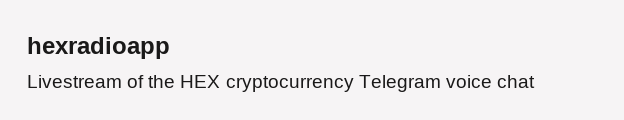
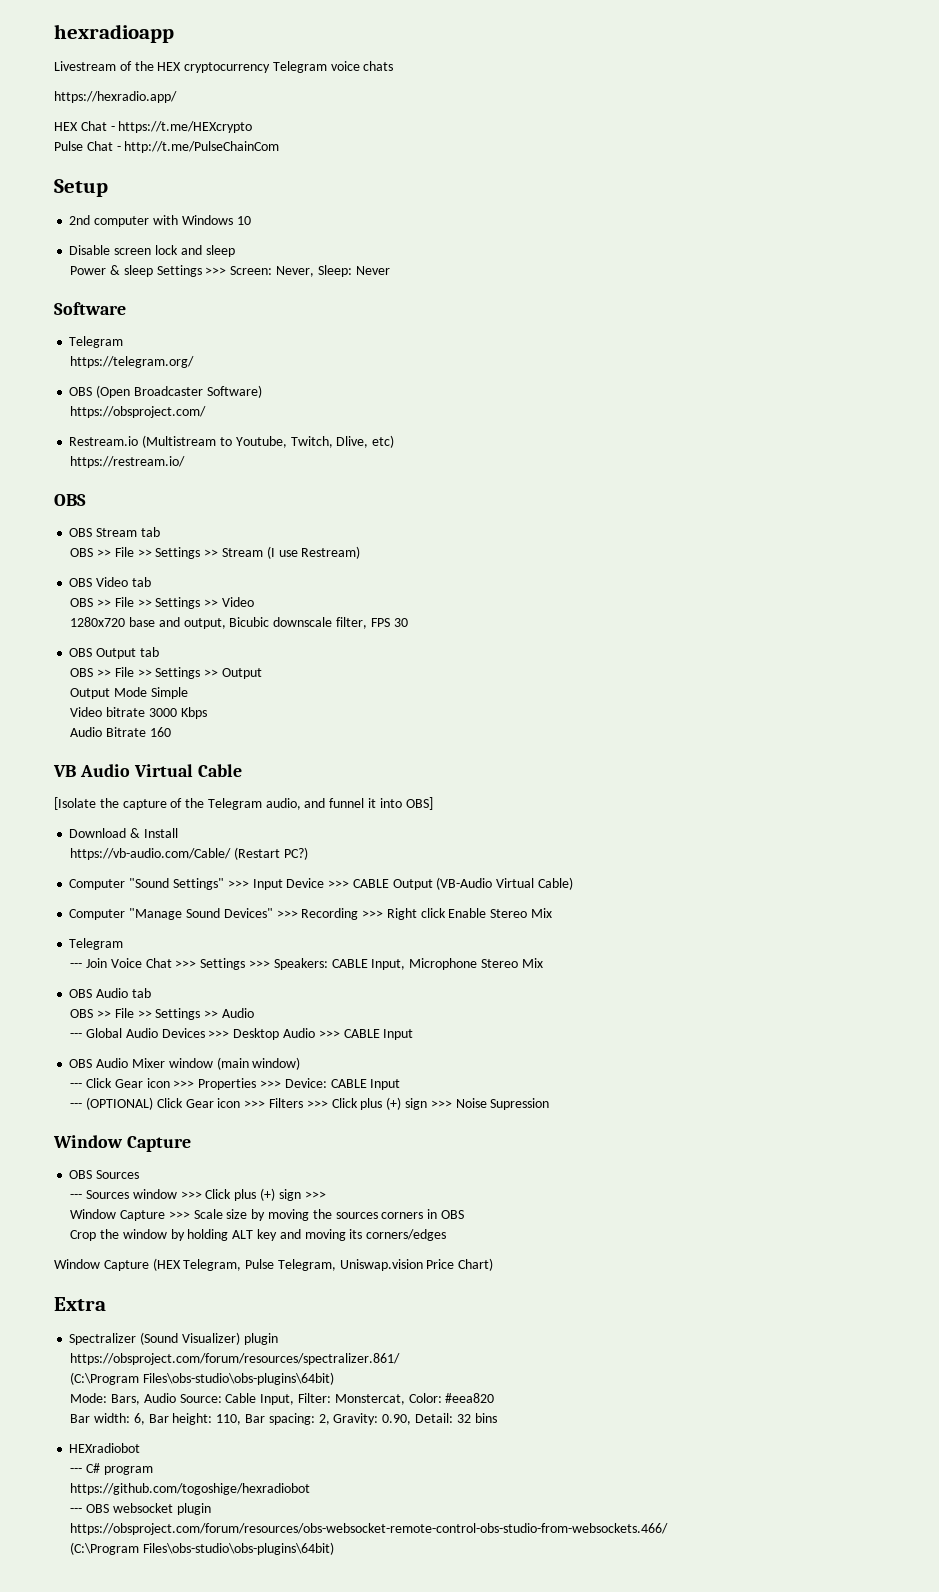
- Livestream of the HEX cryptocurrency Telegram voice chat
+ Livestream of the HEX cryptocurrency Telegram voice chats
+ https://hexradio.app/
+ HEX Chat - https://t.me/HEXcrypto
+ Pulse Chat - http://t.me/PulseChainCom
+ Setup
+ 2nd computer with Windows 10
+ Disable screen lock and sleep
+ Power & sleep Settings >>> Screen: Never, Sleep: Never
+ Software
+ Telegram
+ https://telegram.org/
+ OBS (Open Broadcaster Software)
+ https://obsproject.com/
+ Restream.io (Multistream to Youtube, Twitch, Dlive, etc)
+ https://restream.io/
+ OBS
+ OBS Stream tab
+ OBS >> File >> Settings >> Stream (I use Restream)
+ OBS Video tab
+ OBS >> File >> Settings >> Video
+ 1280x720 base and output, Bicubic downscale filter, FPS 30
+ OBS Output tab
+ OBS >> File >> Settings >> Output
+ Output Mode Simple
+ Video bitrate 3000 Kbps
+ Audio Bitrate 160
+ VB Audio Virtual Cable
+ [Isolate the capture of the Telegram audio, and funnel it into OBS]
+ Download & Install
+ https://vb-audio.com/Cable/ (Restart PC?)
+ Computer "Sound Settings" >>> Input Device >>> CABLE Output (VB-Audio Virtual Cable)
+ Computer "Manage Sound Devices" >>> Recording >>> Right click Enable Stereo Mix
+ Telegram
+ --- Join Voice Chat >>> Settings >>> Speakers: CABLE Input, Microphone Stereo Mix
+ OBS Audio tab
+ OBS >> File >> Settings >> Audio
+ --- Global Audio Devices >>> Desktop Audio >>> CABLE Input
+ OBS Audio Mixer window (main window)
+ --- Click Gear icon >>> Properties >>> Device: CABLE Input
+ --- (OPTIONAL) Click Gear icon >>> Filters >>> Click plus (+) sign >>> Noise Supression
+ Window Capture
+ OBS Sources
+ --- Sources window >>> Click plus (+) sign >>>
+ Window Capture >>> Scale size by moving the sources corners in OBS
+ Crop the window by holding ALT key and moving its corners/edges
+ Window Capture (HEX Telegram, Pulse Telegram, Uniswap.vision Price Chart)
+ Extra
+ Spectralizer (Sound Visualizer) plugin
+ https://obsproject.com/forum/resources/spectralizer.861/
+ (C:\Program Files\obs-studio\obs-plugins\64bit)
+ Mode: Bars, Audio Source: Cable Input, Filter: Monstercat, Color: #eea820
+ Bar width: 6, Bar height: 110, Bar spacing: 2, Gravity: 0.90, Detail: 32 bins
+ HEXradiobot
+ --- C# program
+ https://github.com/togoshige/hexradiobot
+ --- OBS websocket plugin
+ https://obsproject.com/forum/resources/obs-websocket-remote-control-obs-studio-from-websockets.466/
+ (C:\Program Files\obs-studio\obs-plugins\64bit)

